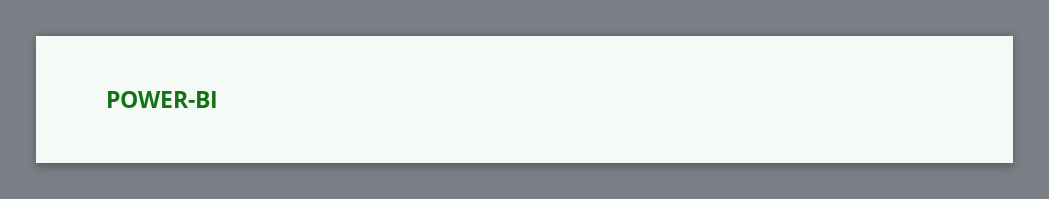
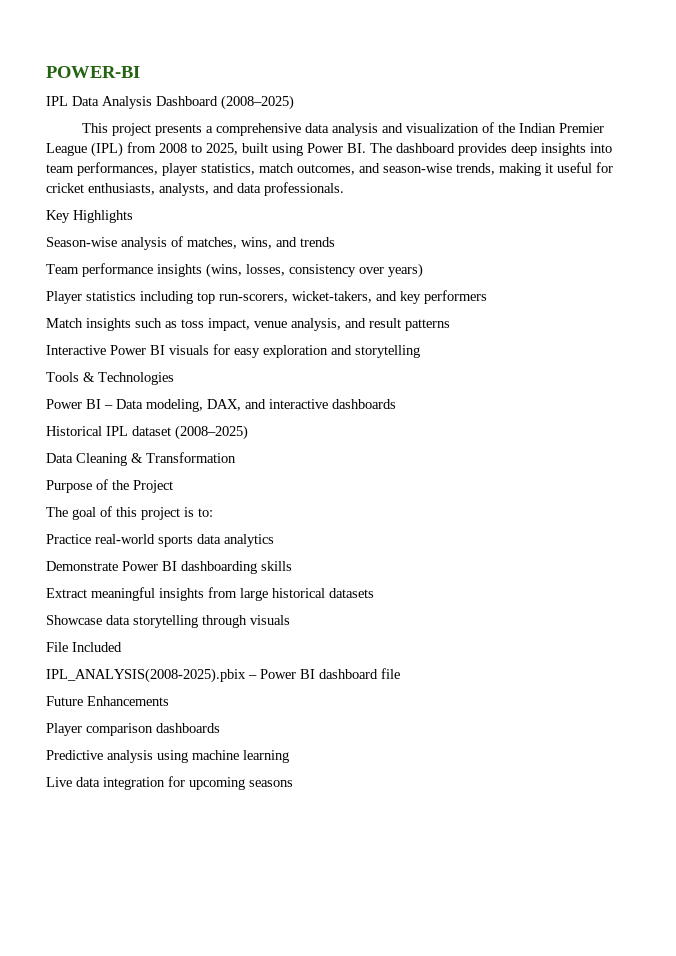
+ IPL Data Analysis Dashboard (2008–2025)
+ This project presents a comprehensive data analysis and visualization of the Indian Premier League (IPL) from 2008 to 2025, built using Power BI. The dashboard provides deep insights into team performances, player statistics, match outcomes, and season-wise trends, making it useful for cricket enthusiasts, analysts, and data professionals.
+ Key Highlights
+ Season-wise analysis of matches, wins, and trends
+ Team performance insights (wins, losses, consistency over years)
+ Player statistics including top run-scorers, wicket-takers, and key performers
+ Match insights such as toss impact, venue analysis, and result patterns
+ Interactive Power BI visuals for easy exploration and storytelling
+ Tools & Technologies
+ Power BI – Data modeling, DAX, and interactive dashboards
+ Historical IPL dataset (2008–2025)
+ Data Cleaning & Transformation
+ Purpose of the Project
+ The goal of this project is to:
+ Practice real-world sports data analytics
+ Demonstrate Power BI dashboarding skills
+ Extract meaningful insights from large historical datasets
+ Showcase data storytelling through visuals
+ File Included
+ IPL_ANALYSIS(2008-2025).pbix – Power BI dashboard file
+ Future Enhancements
+ Player comparison dashboards
+ Predictive analysis using machine learning
+ Live data integration for upcoming seasons

